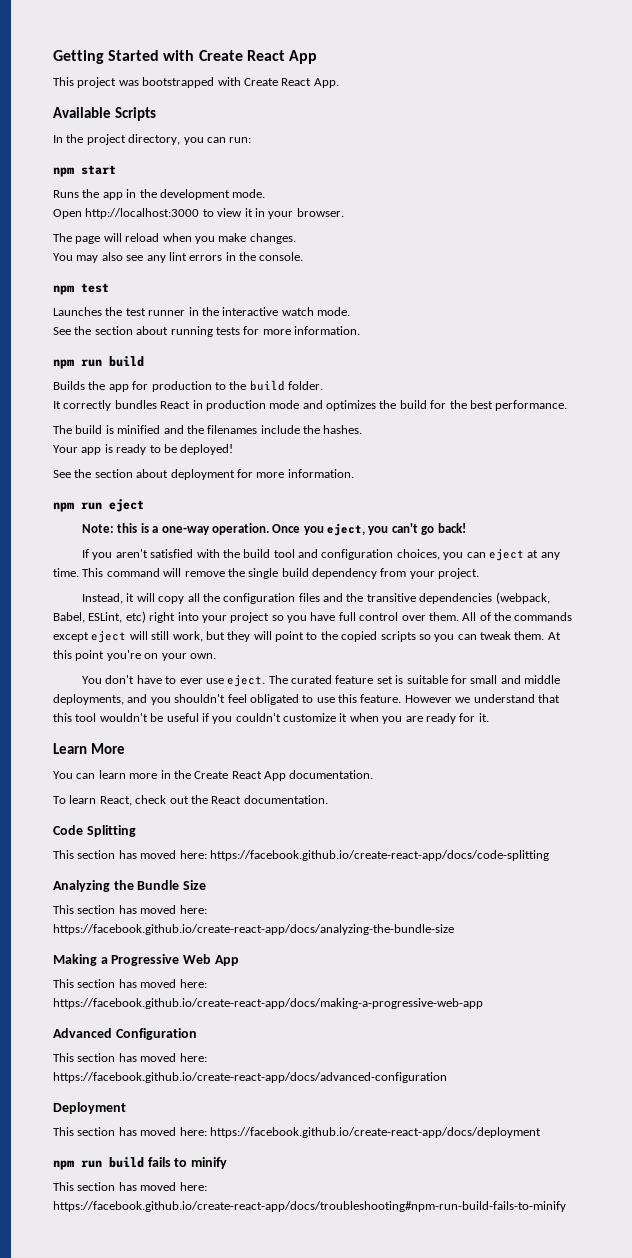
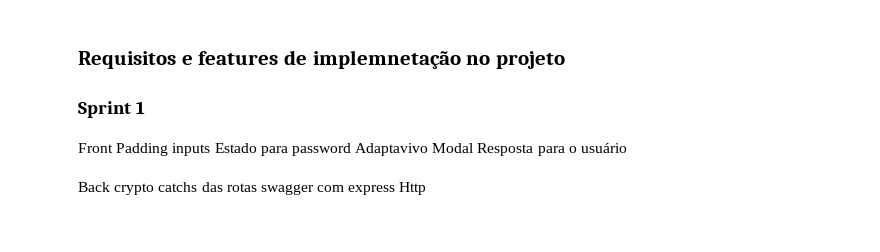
- Getting Started with Create React App
- This project was bootstrapped with Create React App.
- Available Scripts
- In the project directory, you can run:
- npm start
- Runs the app in the development mode.
- Open http://localhost:3000 to view it in your browser.
- The page will reload when you make changes.
- You may also see any lint errors in the console.
- npm test
- Launches the test runner in the interactive watch mode.
- See the section about running tests for more information.
- npm run build
- Builds the app for production to the build folder.
- It correctly bundles React in production mode and optimizes the build for the best performance.
- The build is minified and the filenames include the hashes.
- Your app is ready to be deployed!
- See the section about deployment for more information.
- npm run eject
- Note: this is a one-way operation. Once you eject, you can't go back!
- If you aren't satisfied with the build tool and configuration choices, you can eject at any time. This command will remove the single build dependency from your project.
- Instead, it will copy all the configuration files and the transitive dependencies (webpack, Babel, ESLint, etc) right into your project so you have full control over them. All of the commands except eject will still work, but they will point to the copied scripts so you can tweak them. At this point you're on your own.
- You don't have to ever use eject. The curated feature set is suitable for small and middle deployments, and you shouldn't feel obligated to use this feature. However we understand that this tool wouldn't be useful if you couldn't customize it when you are ready for it.
- Learn More
- You can learn more in the Create React App documentation.
- To learn React, check out the React documentation.
- Code Splitting
- This section has moved here: https://facebook.github.io/create-react-app/docs/code-splitting
- Analyzing the Bundle Size
- This section has moved here: https://facebook.github.io/create-react-app/docs/analyzing-the-bundle-size
- Making a Progressive Web App
- This section has moved here: https://facebook.github.io/create-react-app/docs/making-a-progressive-web-app
- Advanced Configuration
- This section has moved here: https://facebook.github.io/create-react-app/docs/advanced-configuration
- Deployment
- This section has moved here: https://facebook.github.io/create-react-app/docs/deployment
- npm run build fails to minify
- This section has moved here: https://facebook.github.io/create-react-app/docs/troubleshooting#npm-run-build-fails-to-minify
+ Requisitos e features de implemnetação no projeto
+ Sprint 1
+ Front Padding inputs Estado para password Adaptavivo Modal Resposta para o usuário
+ Back crypto catchs das rotas swagger com express Http

